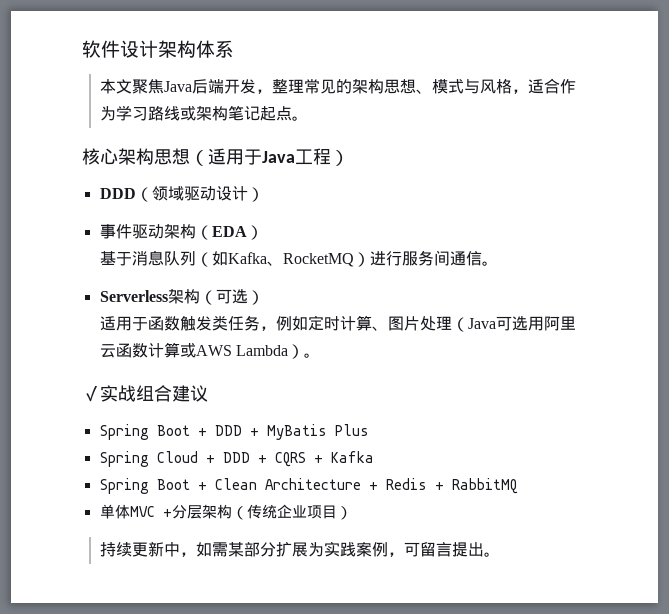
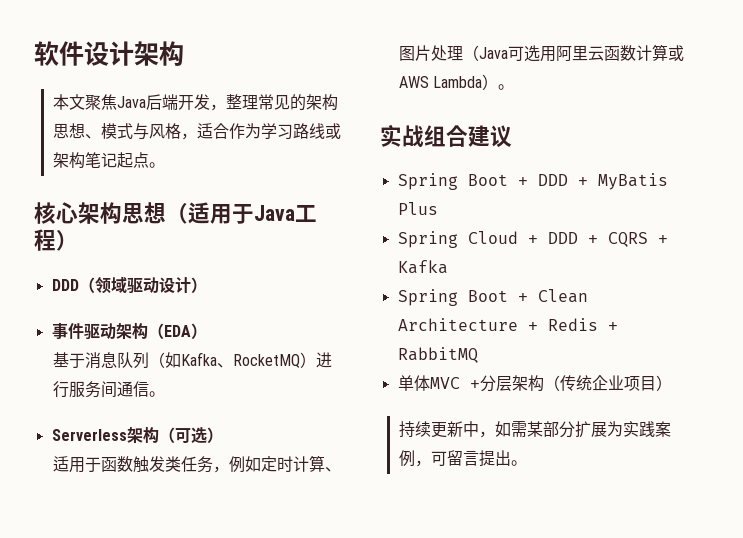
- 软件设计架构体系
+ 软件设计架构
- ✓实战组合建议
+ 实战组合建议

